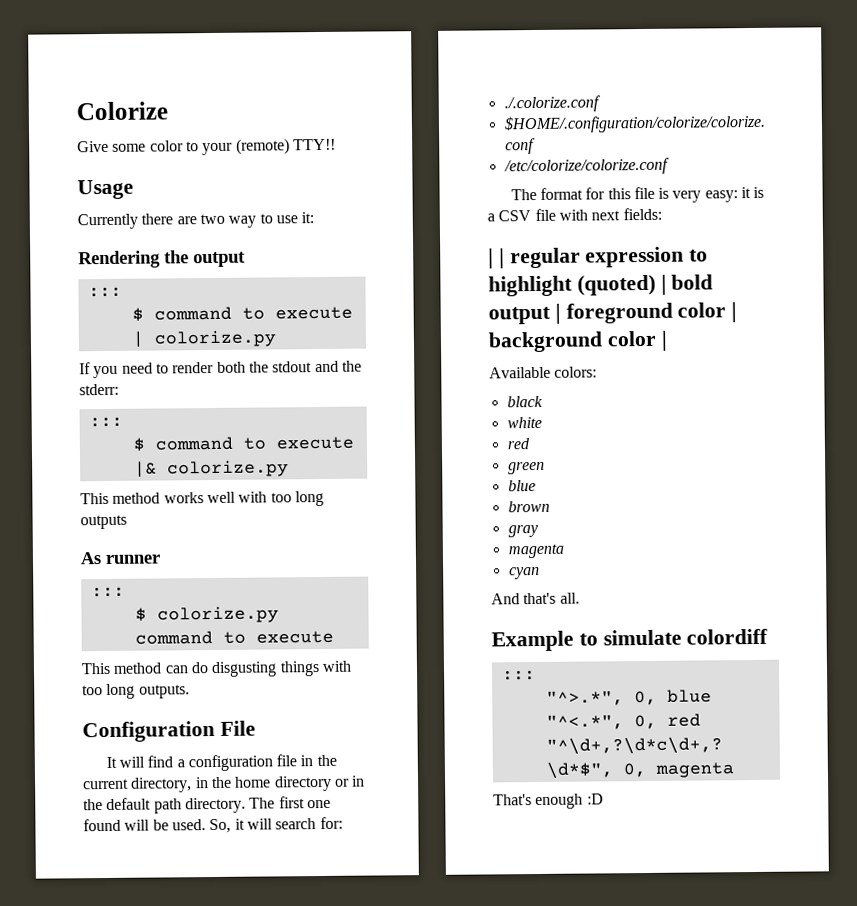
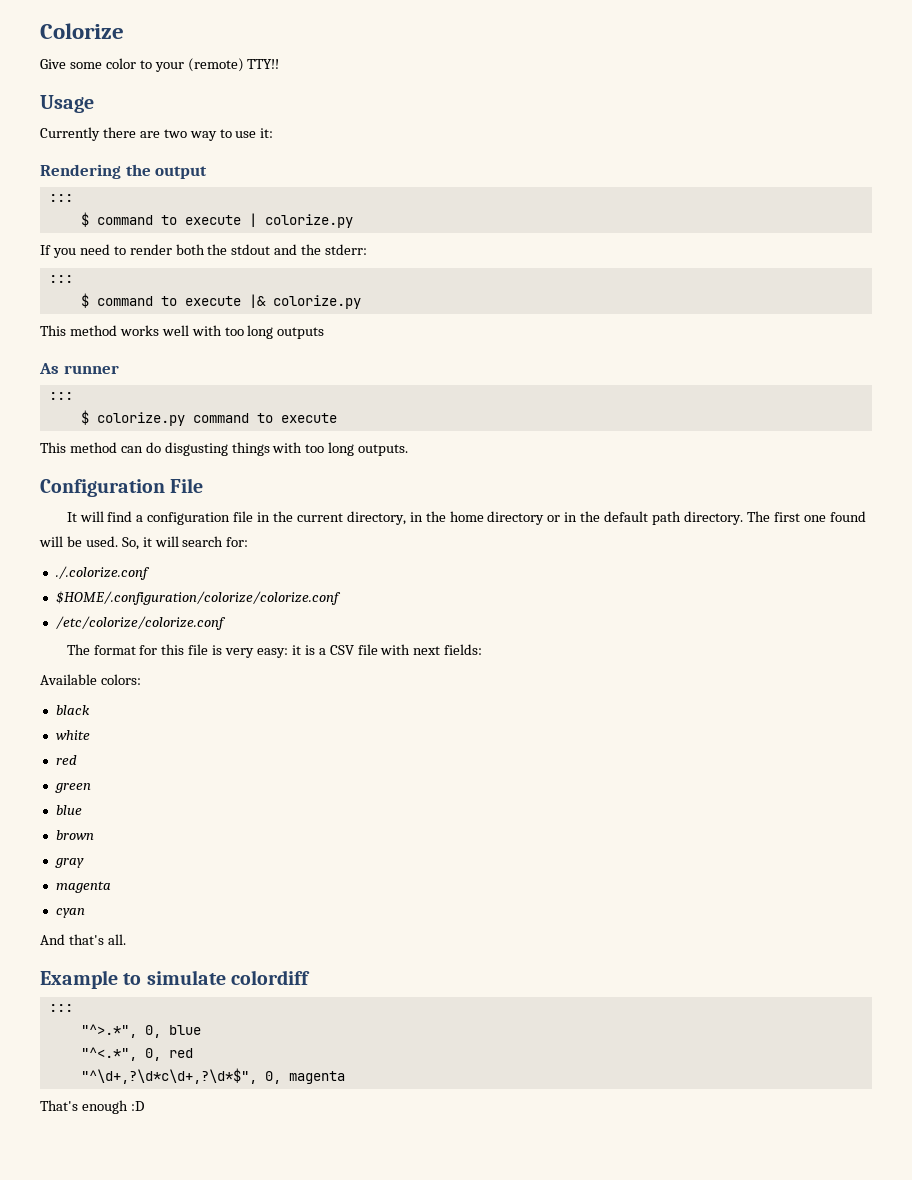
- | | regular expression to highlight (quoted) | bold output | foreground color | background color |

